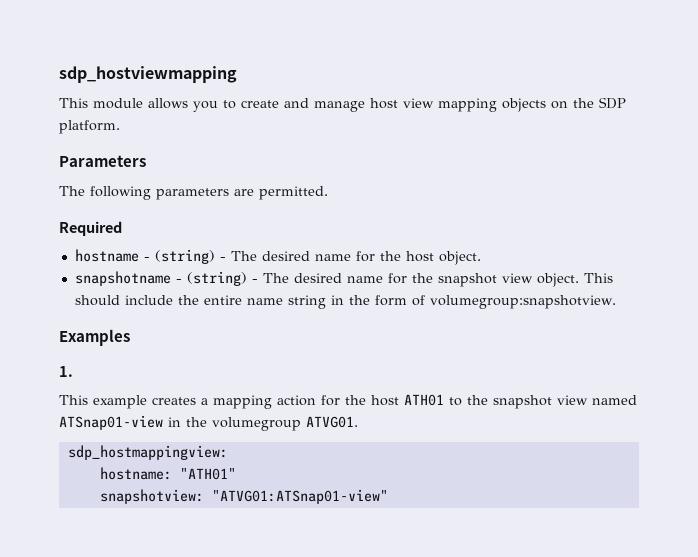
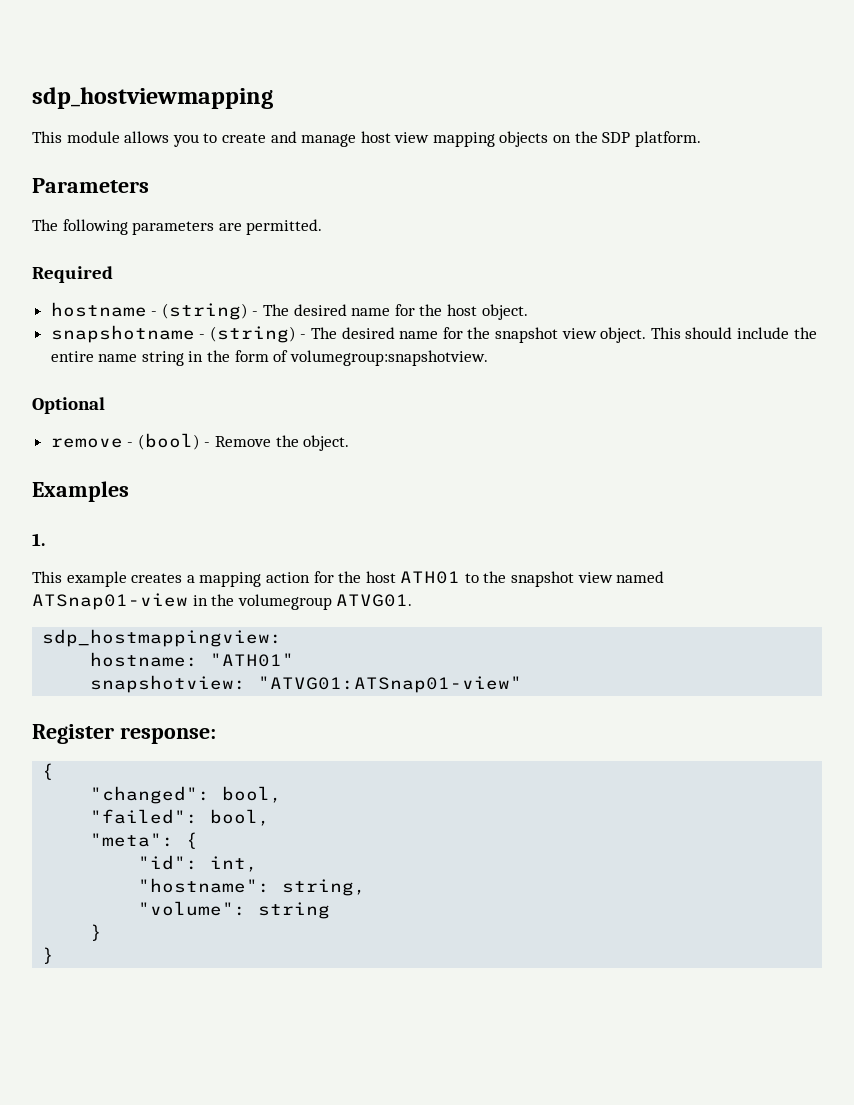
+ Optional
+ remove - (bool) - Remove the object.
+ Register response:
+ {
+ "changed": bool,
+ "failed": bool,
+ "meta": {
+ "id": int,
+ "hostname": string,
+ "volume": string
+ }
+ }

